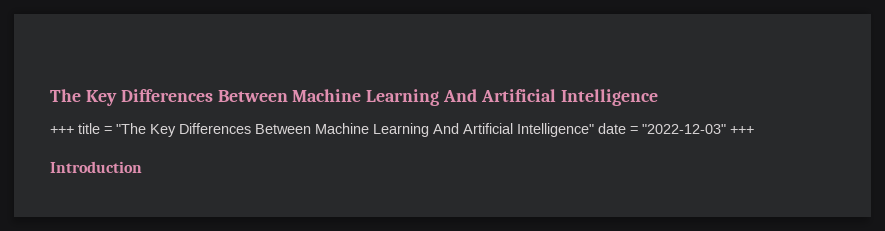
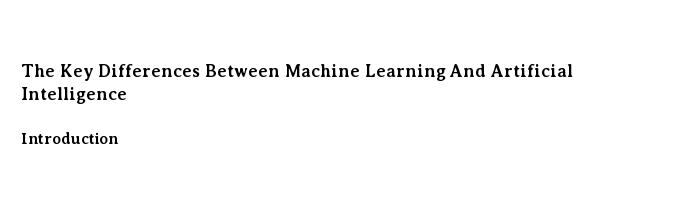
- +++ title = "The Key Differences Between Machine Learning And Artificial Intelligence" date = "2022-12-03" +++

